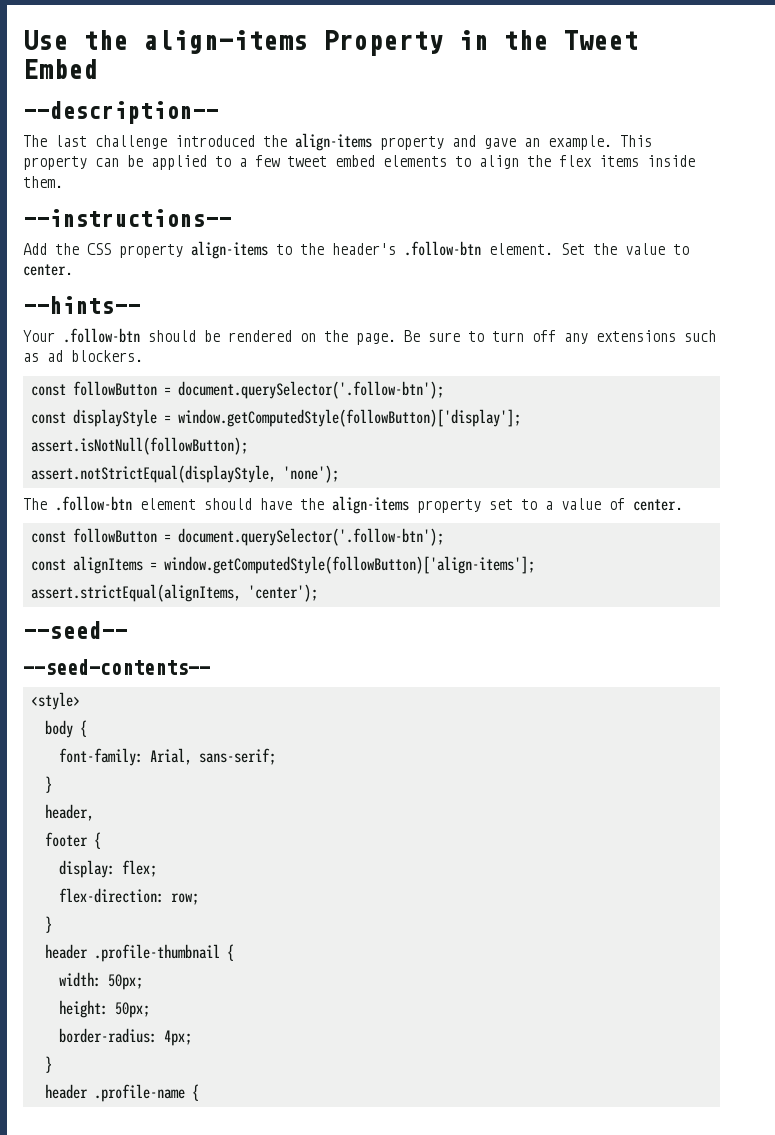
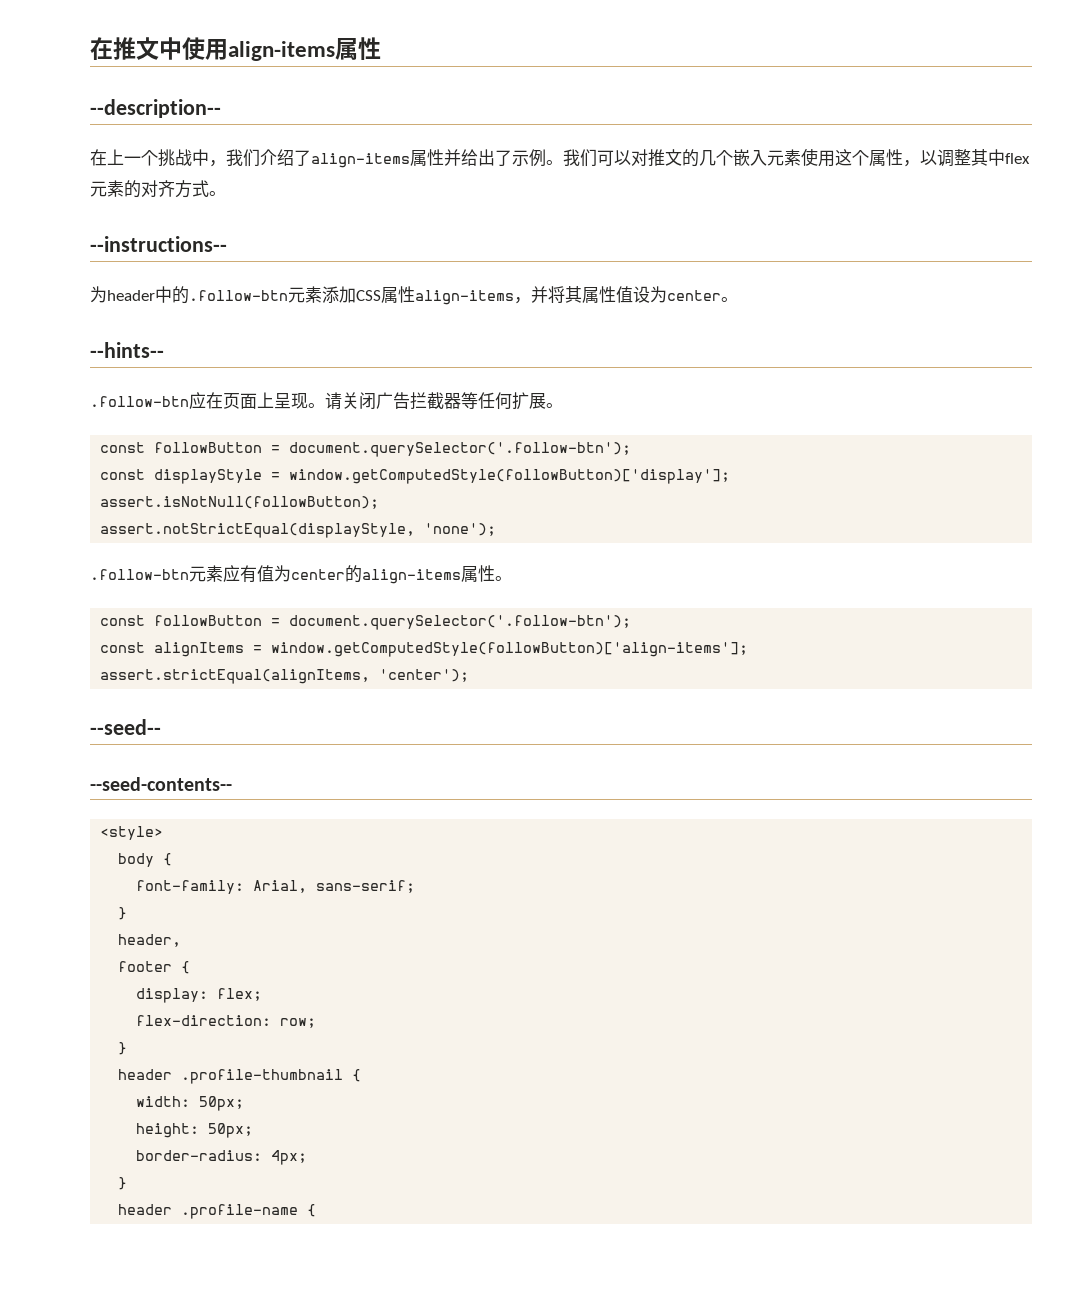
- Use the align-items Property in the Tweet Embed
+ 在推文中使用align-items属性
  --description--
- The last challenge introduced the align-items property and gave an example. This property can be applied to a few tweet embed elements to align the flex items inside them.
+ 在上一个挑战中，我们介绍了align-items属性并给出了示例。我们可以对推文的几个嵌入元素使用这个属性，以调整其中flex元素的对齐方式。
  --instructions--
- Add the CSS property align-items to the header's .follow-btn element. Set the value to center.
+ 为header中的.follow-btn元素添加CSS属性align-items，并将其属性值设为center。
  --hints--
- Your .follow-btn should be rendered on the page. Be sure to turn off any extensions such as ad blockers.
+ .follow-btn应在页面上呈现。请关闭广告拦截器等任何扩展。
- The .follow-btn element should have the align-items property set to a value of center.
+ .follow-btn元素应有值为center的align-items属性。

